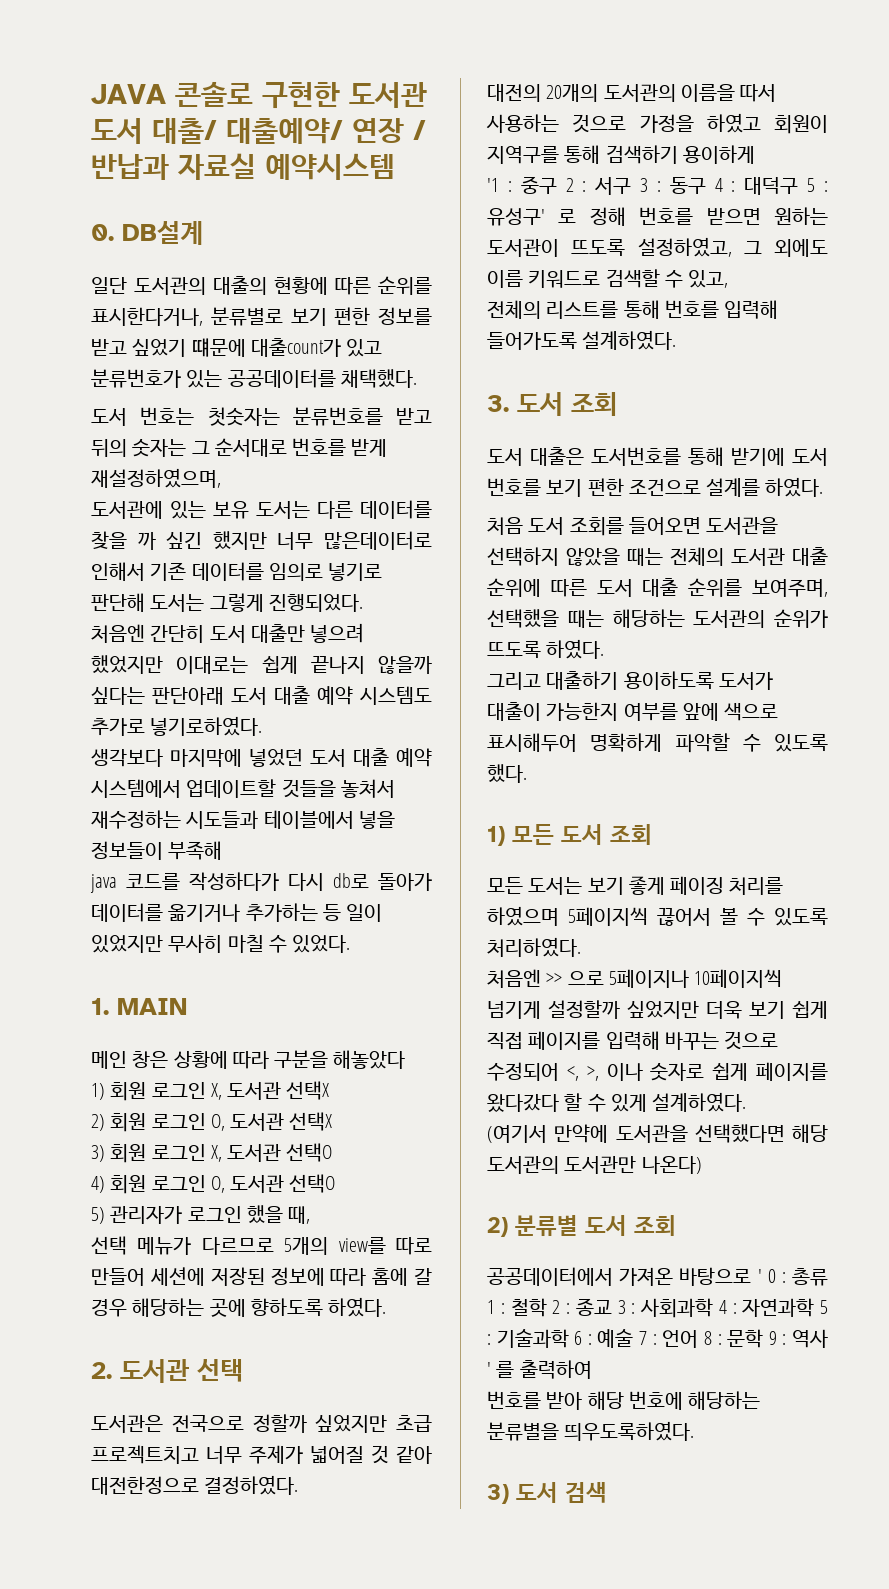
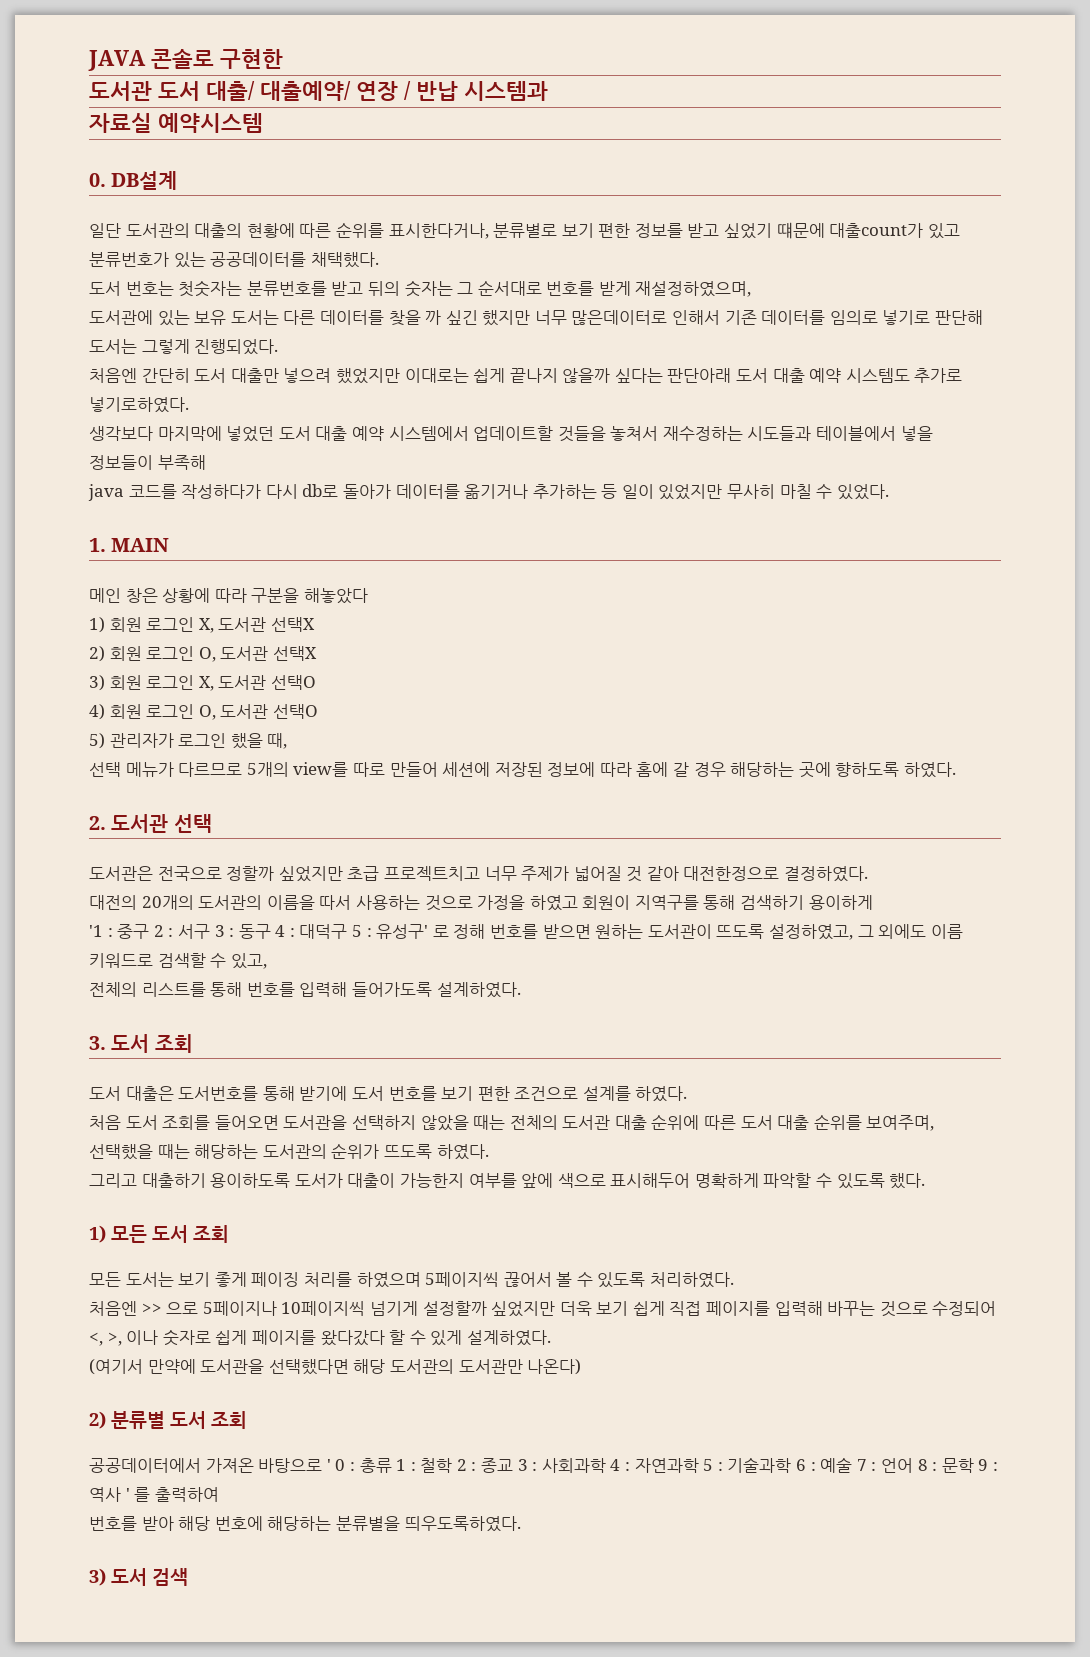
- JAVA 콘솔로 구현한 도서관 도서 대출/ 대출예약/ 연장 / 반납과 자료실 예약시스템
+ JAVA 콘솔로 구현한
+ 도서관 도서 대출/ 대출예약/ 연장 / 반납 시스템과
+ 자료실 예약시스템

